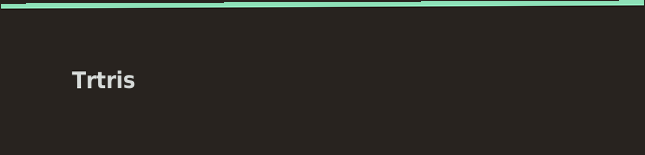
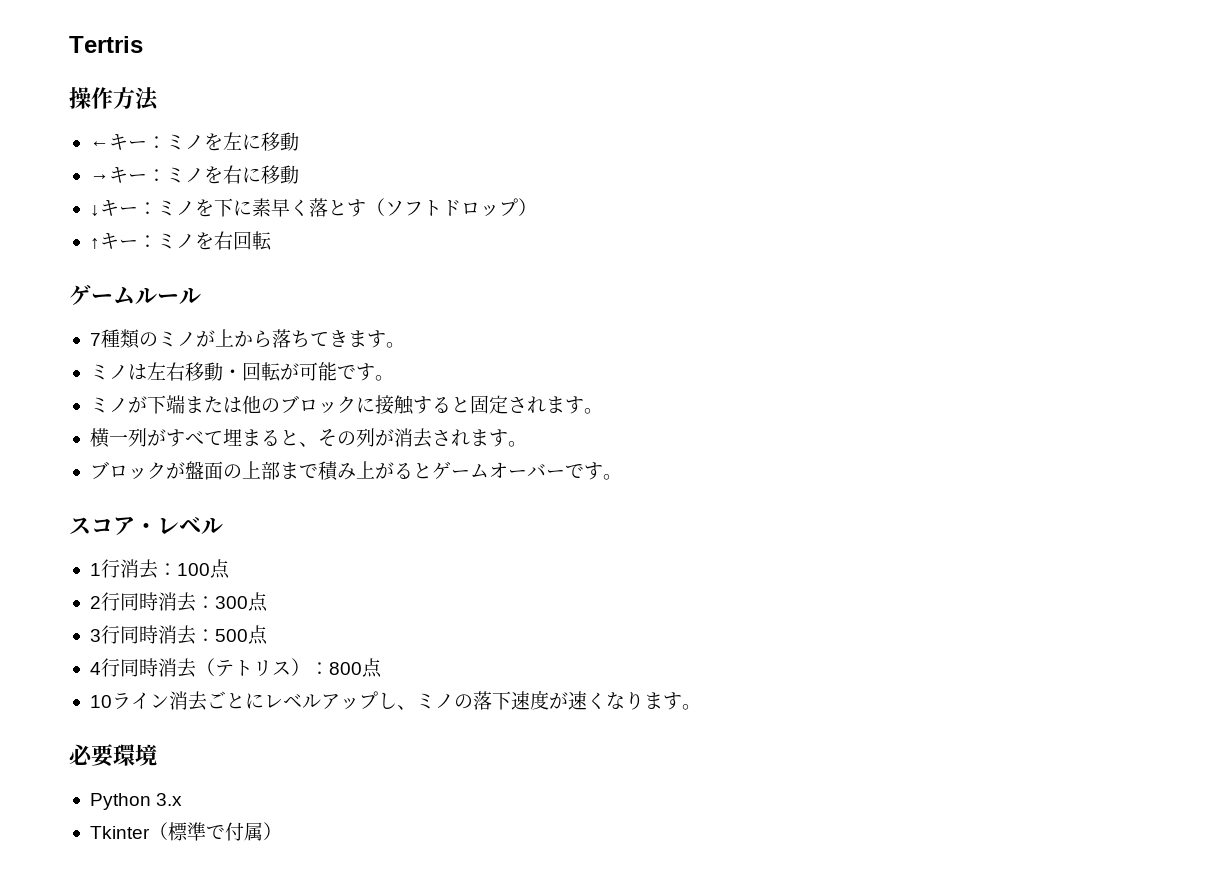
- Trtris
+ Tertris
+ 操作方法
+ ←キー：ミノを左に移動
+ →キー：ミノを右に移動
+ ↓キー：ミノを下に素早く落とす（ソフトドロップ）
+ ↑キー：ミノを右回転
+ ゲームルール
+ 7種類のミノが上から落ちてきます。
+ ミノは左右移動・回転が可能です。
+ ミノが下端または他のブロックに接触すると固定されます。
+ 横一列がすべて埋まると、その列が消去されます。
+ ブロックが盤面の上部まで積み上がるとゲームオーバーです。
+ スコア・レベル
+ 1行消去：100点
+ 2行同時消去：300点
+ 3行同時消去：500点
+ 4行同時消去（テトリス）：800点
+ 10ライン消去ごとにレベルアップし、ミノの落下速度が速くなります。
+ 必要環境
+ Python 3.x
+ Tkinter（標準で付属）

